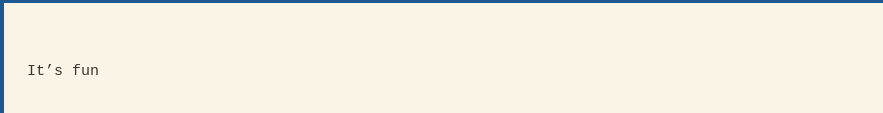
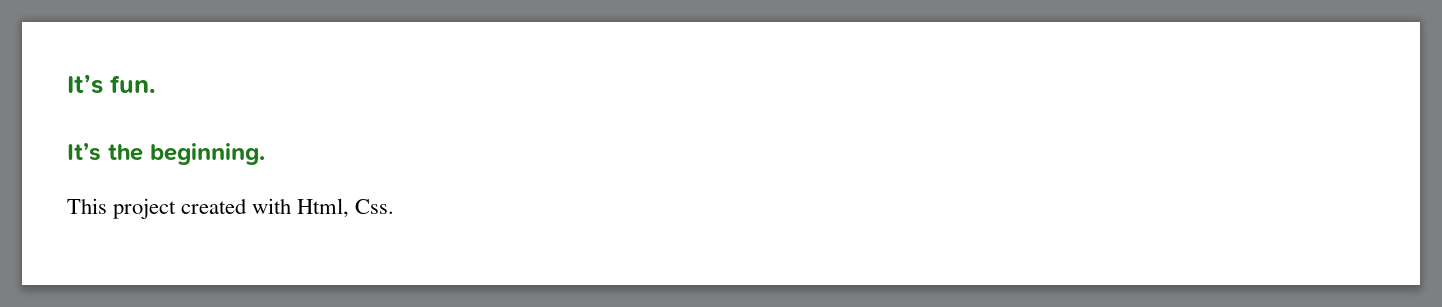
- It’s fun
+ It’s fun.
+ It’s the beginning.
+ This project created with Html, Css.

